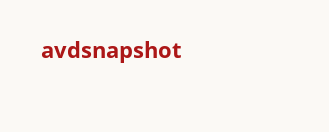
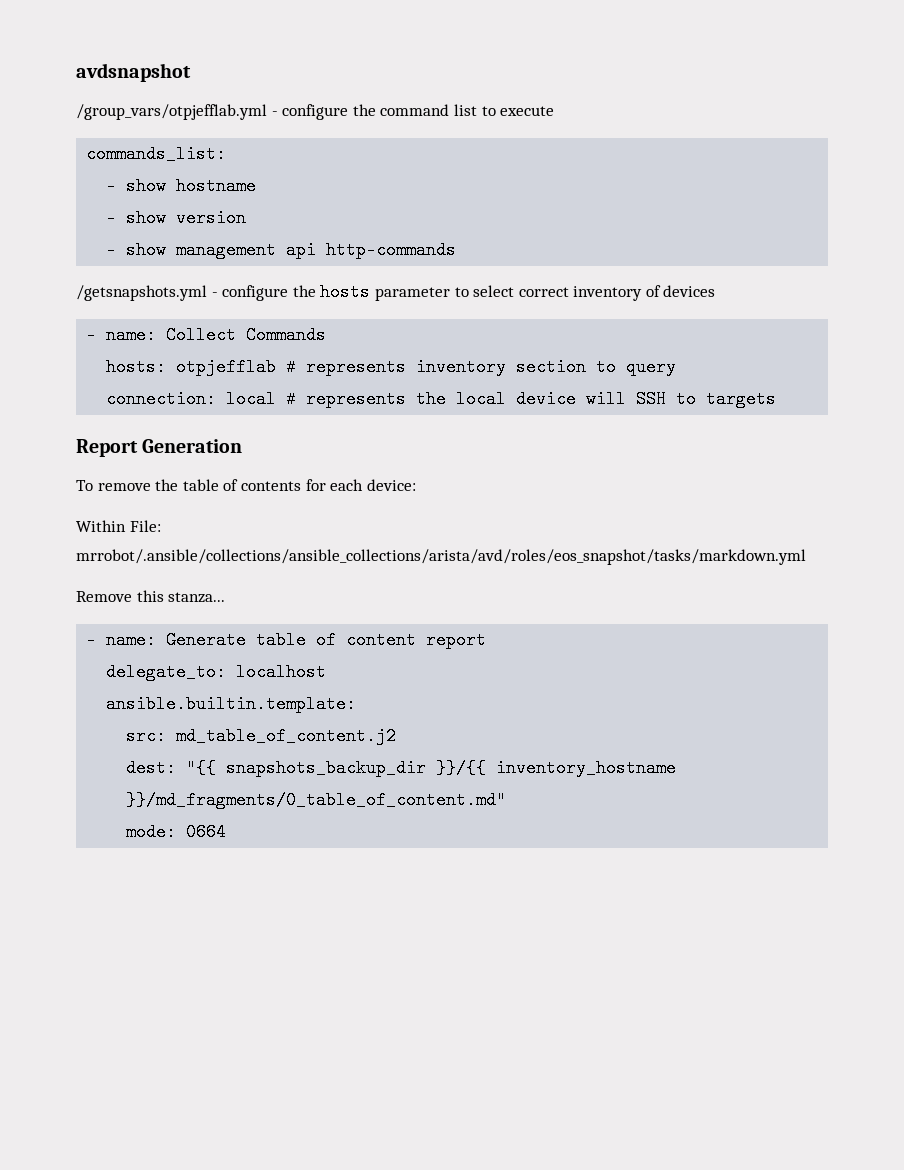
+ /group_vars/otpjefflab.yml - configure the command list to execute
+ commands_list:
+ - show hostname
+ - show version
+ - show management api http-commands
+ /getsnapshots.yml - configure the hosts parameter to select correct inventory of devices
+ - name: Collect Commands
+ hosts: otpjefflab # represents inventory section to query
+ connection: local # represents the local device will SSH to targets
+ Report Generation
+ To remove the table of contents for each device:
+ Within File: mrrobot/.ansible/collections/ansible_collections/arista/avd/roles/eos_snapshot/tasks/markdown.yml
+ Remove this stanza...
+ - name: Generate table of content report
+ delegate_to: localhost
+ ansible.builtin.template:
+ src: md_table_of_content.j2
+ dest: "{{ snapshots_backup_dir }}/{{ inventory_hostname }}/md_fragments/0_table_of_content.md"
+ mode: 0664

